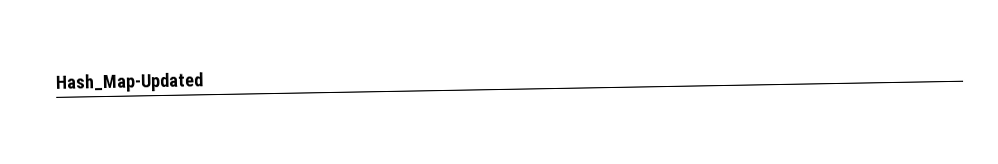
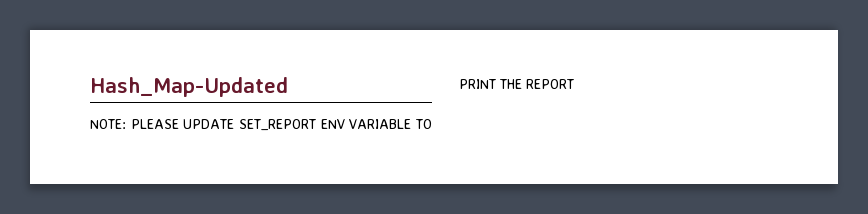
+ NOTE: PLEASE UPDATE SET_REPORT ENV VARIABLE TO PRINT THE REPORT

